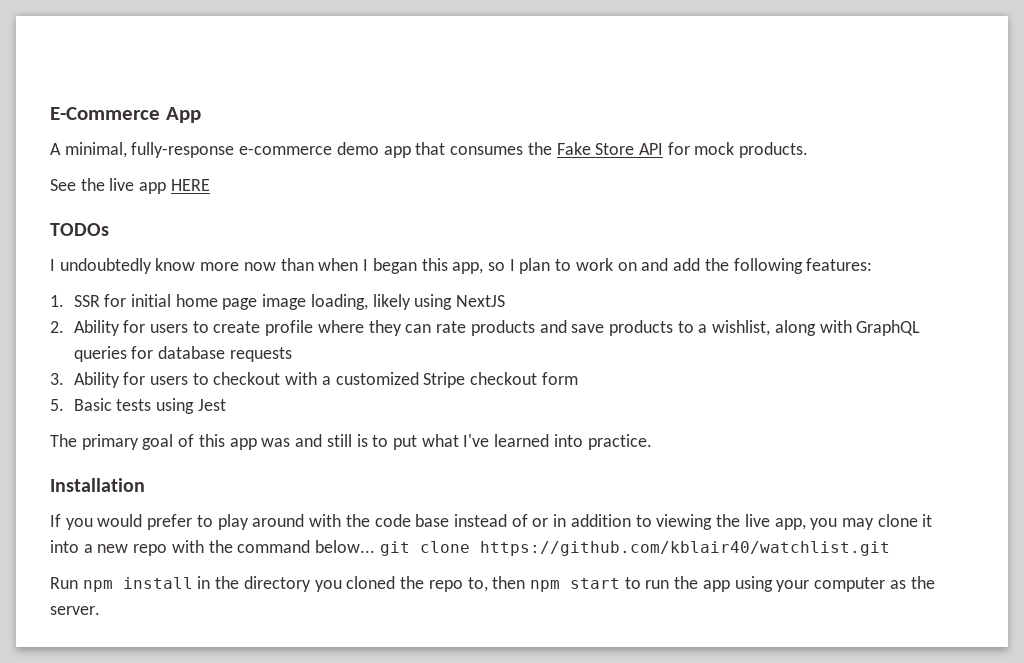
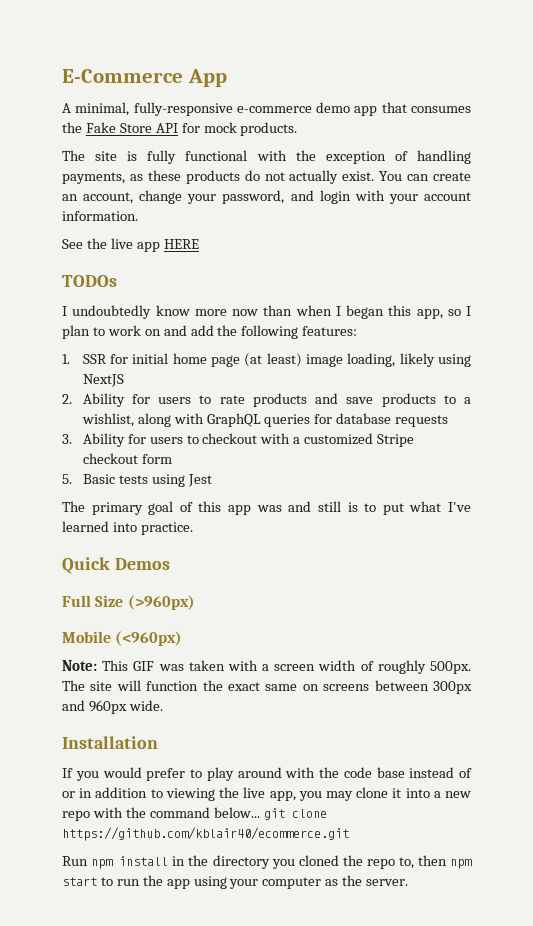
- A minimal, fully-response e-commerce demo app that consumes the Fake Store API for mock products.
+ A minimal, fully-responsive e-commerce demo app that consumes the Fake Store API for mock products.
+ The site is fully functional with the exception of handling payments, as these products do not actually exist. You can create an account, change your password, and login with your account information.
- 1. SSR for initial home page image loading, likely using NextJS
+ 1. SSR for initial home page (at least) image loading, likely using NextJS
- 2. Ability for users to create profile where they can rate products and save products to a wishlist, along with GraphQL queries for database requests
+ 2. Ability for users to rate products and save products to a wishlist, along with GraphQL queries for database requests
+ Quick Demos
+ Full Size (>960px)
+ Mobile (<960px)
+ Note: This GIF was taken with a screen width of roughly 500px. The site will function the exact same on screens between 300px and 960px wide.
- If you would prefer to play around with the code base instead of or in addition to viewing the live app, you may clone it into a new repo with the command below... git clone https://github.com/kblair40/watchlist.git
+ If you would prefer to play around with the code base instead of or in addition to viewing the live app, you may clone it into a new repo with the command below... git clone https://github.com/kblair40/ecommerce.git

